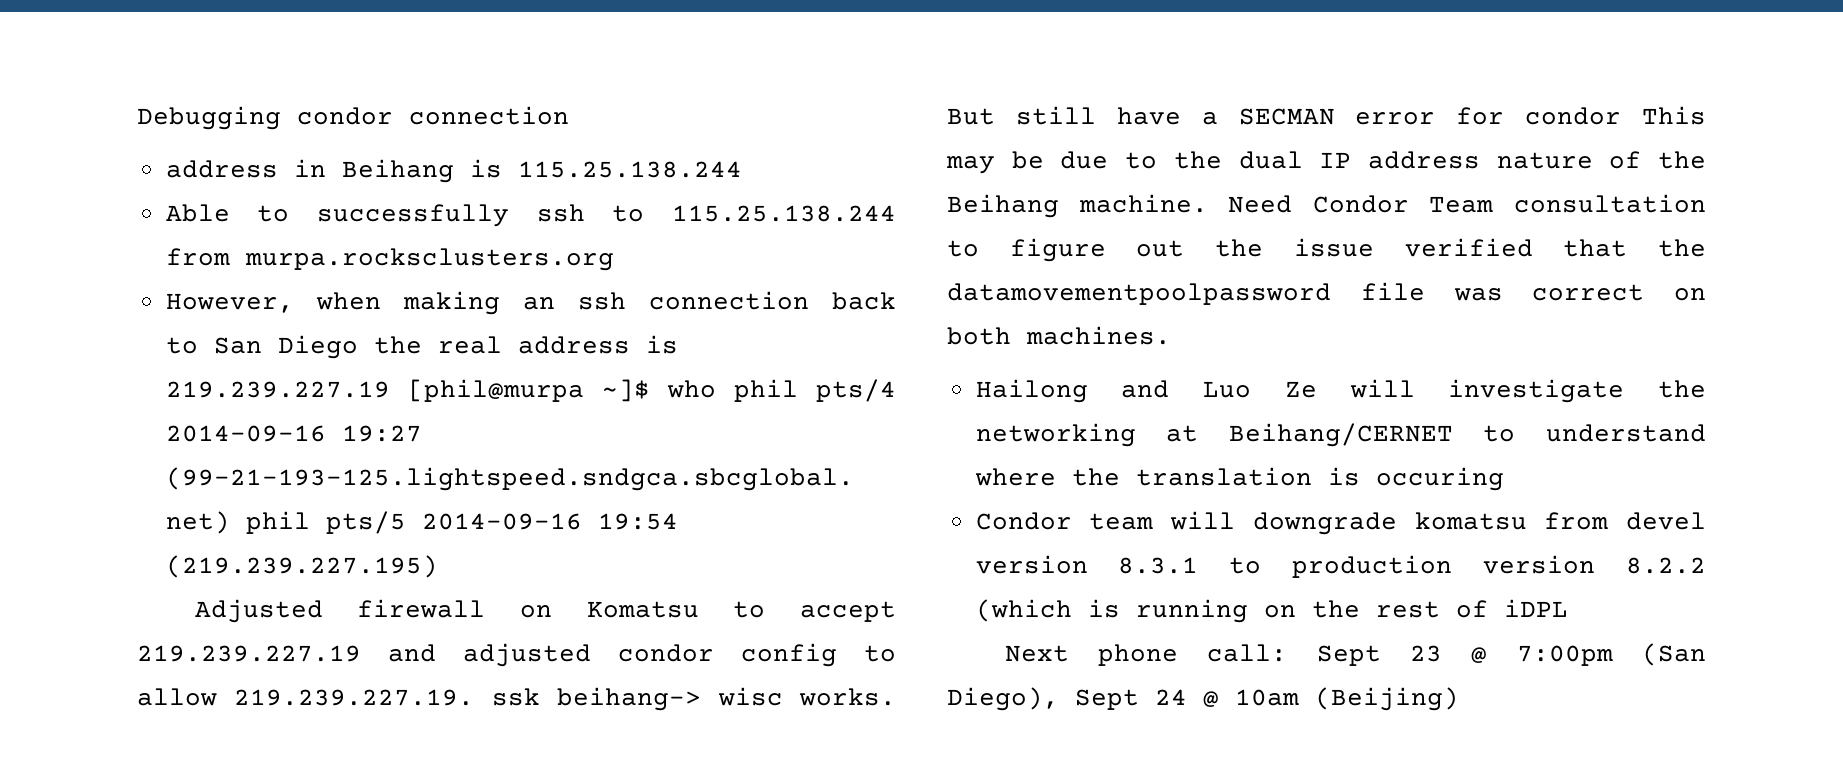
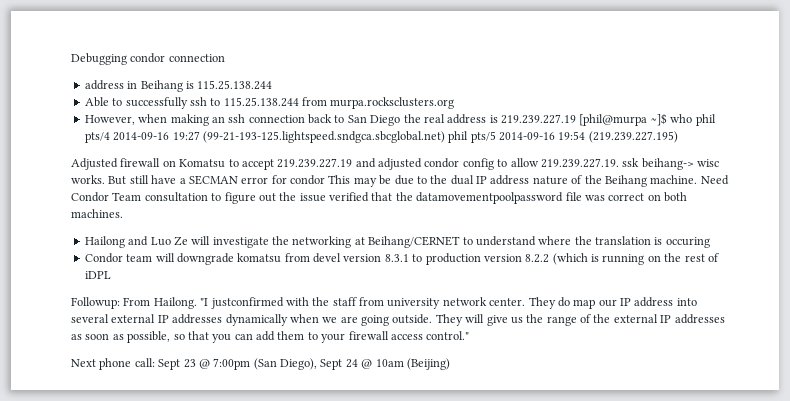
+ Followup: From Hailong. "I justconfirmed with the staff from university network center. They do map our IP address into several external IP addresses dynamically when we are going outside. They will give us the range of the external IP addresses as soon as possible, so that you can add them to your firewall access control."

